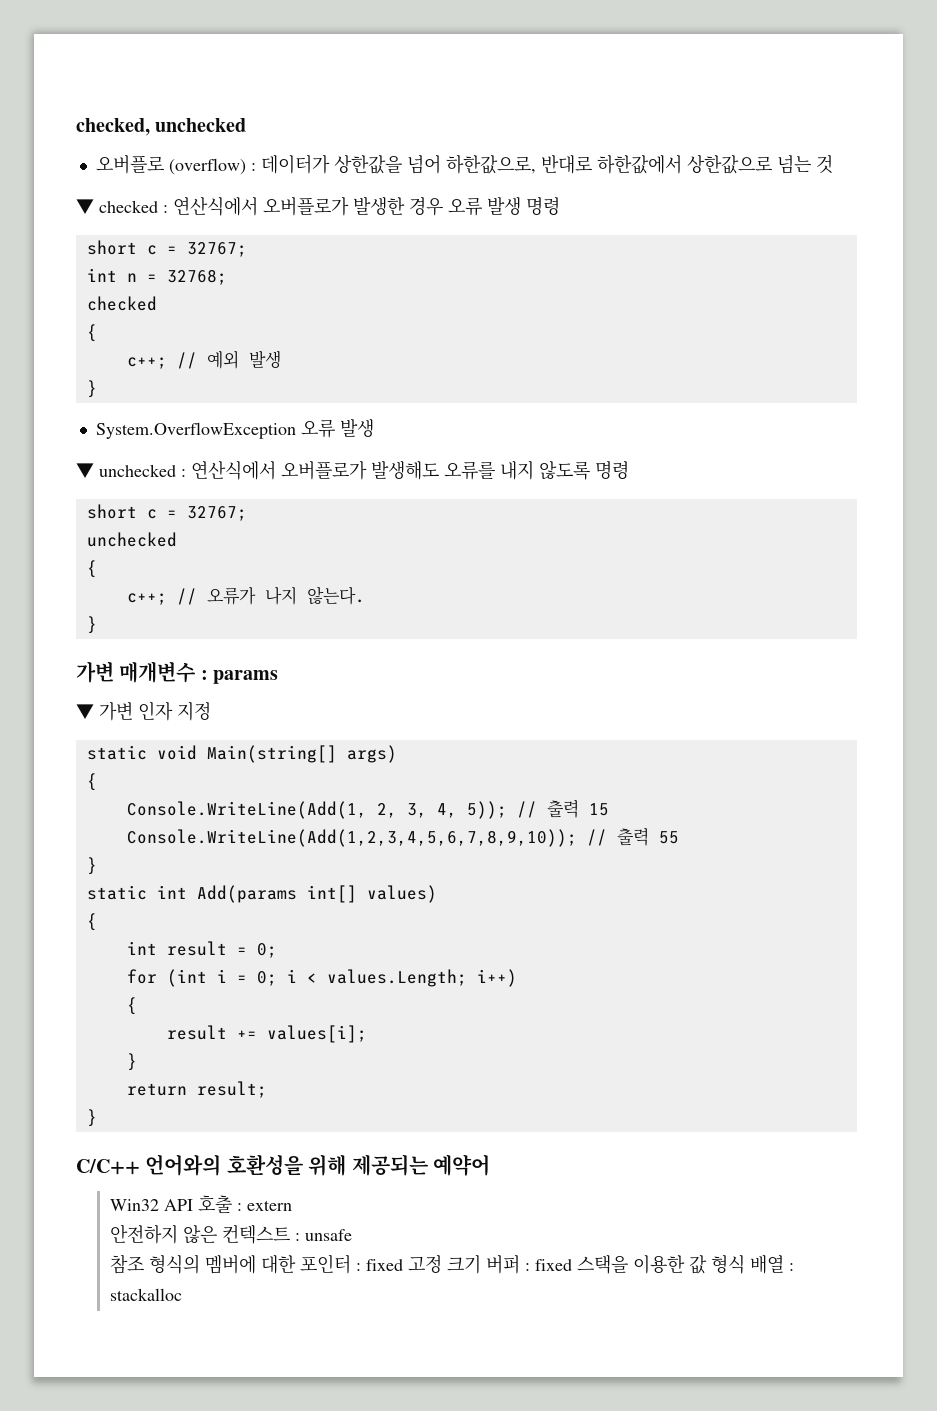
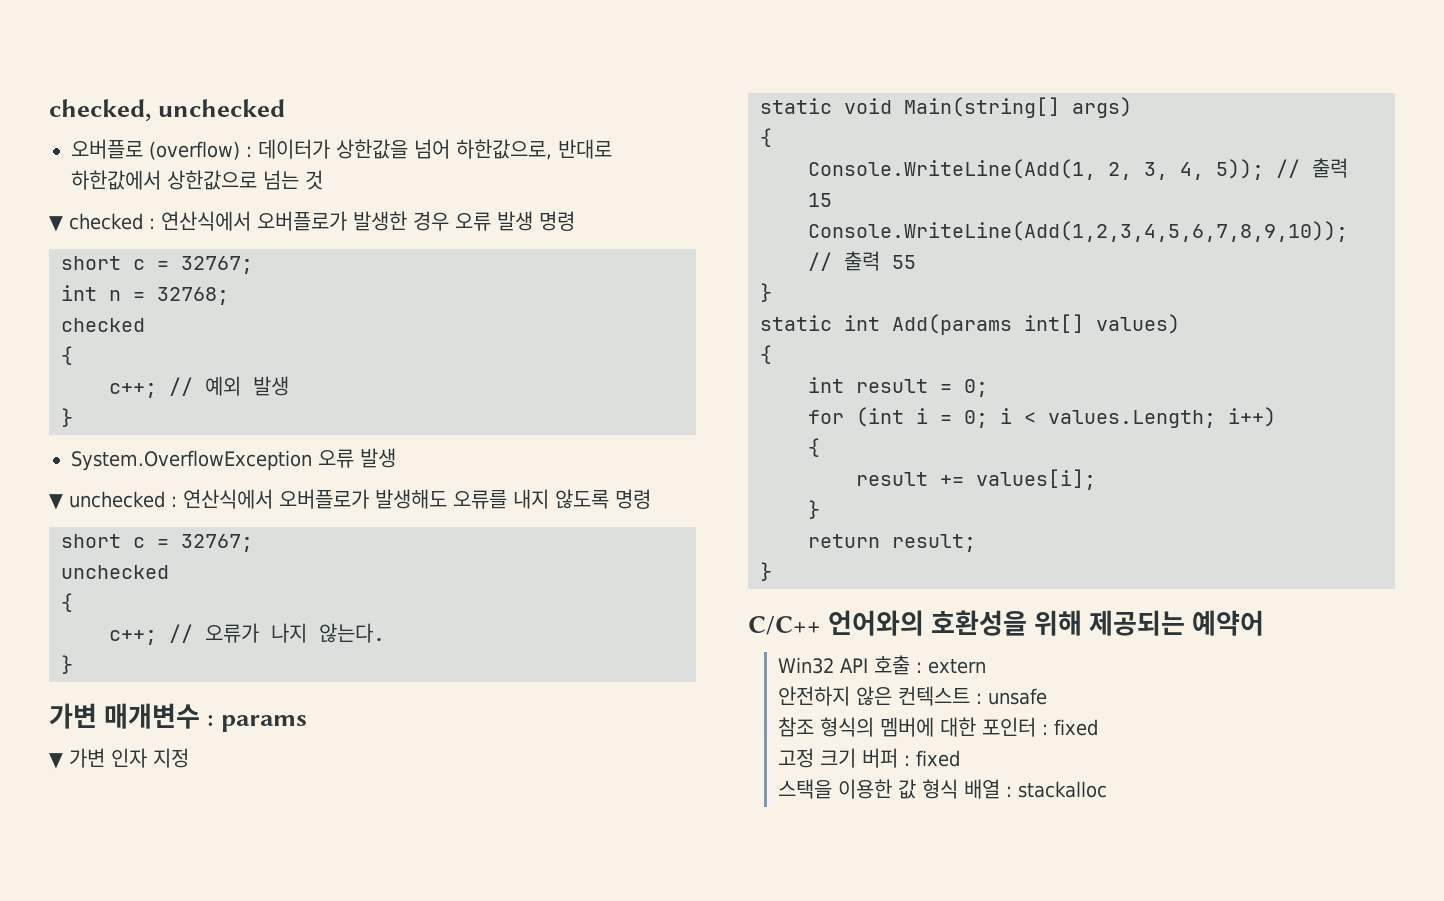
- 참조 형식의 멤버에 대한 포인터 : fixed 고정 크기 버퍼 : fixed 스택을 이용한 값 형식 배열 : stackalloc
+ 참조 형식의 멤버에 대한 포인터 : fixed
+ 고정 크기 버퍼 : fixed
+ 스택을 이용한 값 형식 배열 : stackalloc

